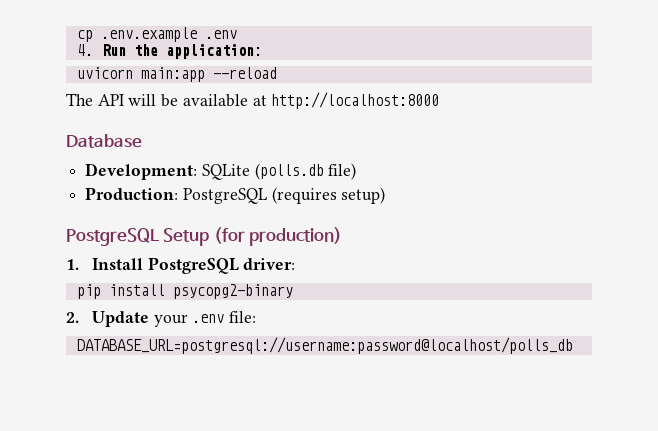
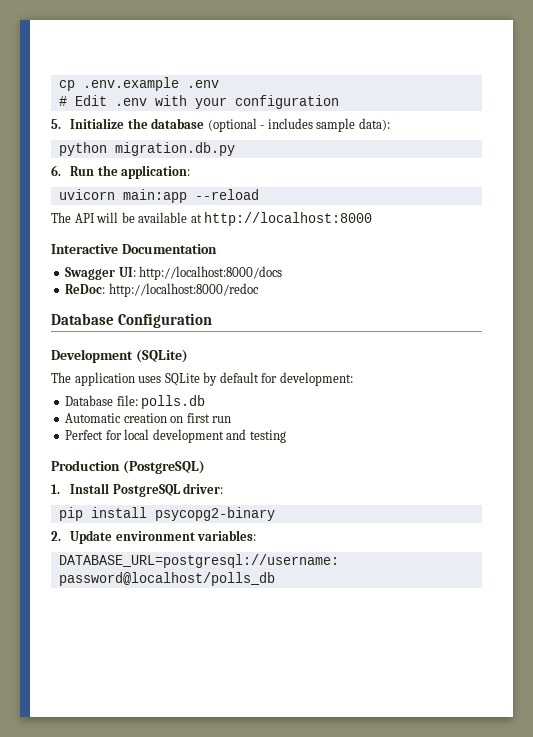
- 4. Run the application:
+ # Edit .env with your configuration
+ 5. Initialize the database (optional - includes sample data):
+ python migration.db.py
+ 6. Run the application:
- Database
- Development: SQLite (polls.db file)
- Production: PostgreSQL (requires setup)
- PostgreSQL Setup (for production)
+ Interactive Documentation
+ Swagger UI: http://localhost:8000/docs
+ ReDoc: http://localhost:8000/redoc
+ Database Configuration
+ Development (SQLite)
+ The application uses SQLite by default for development:
+ Database file: polls.db
+ Automatic creation on first run
+ Perfect for local development and testing
+ Production (PostgreSQL)
- 2. Update your .env file:
+ 2. Update environment variables:

